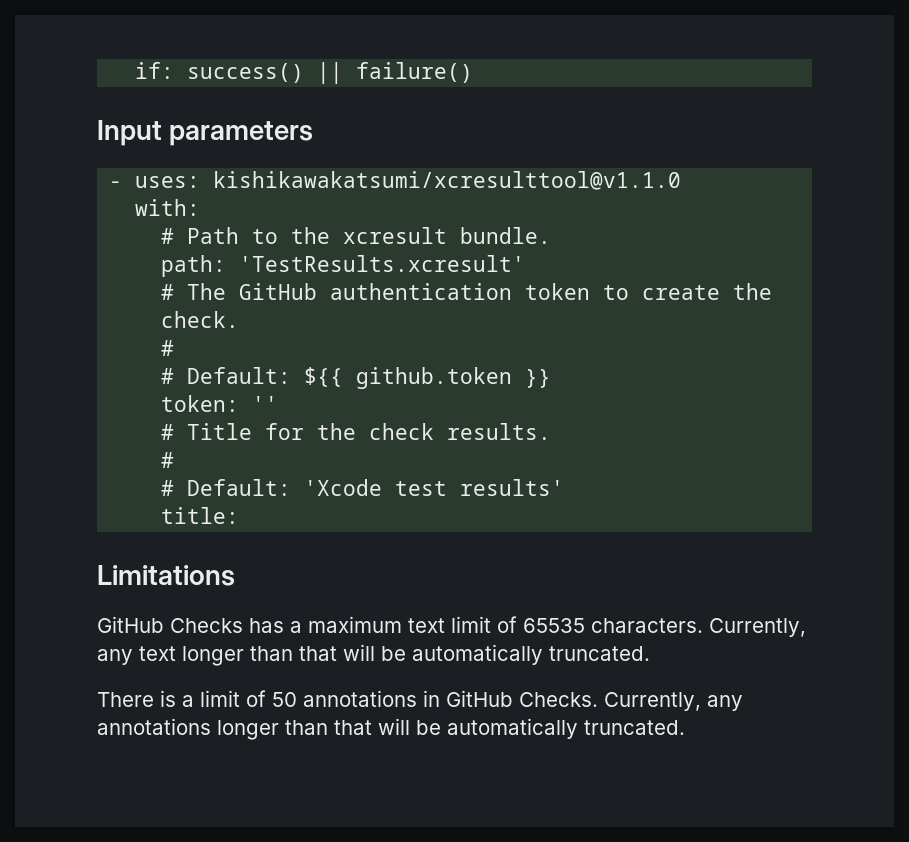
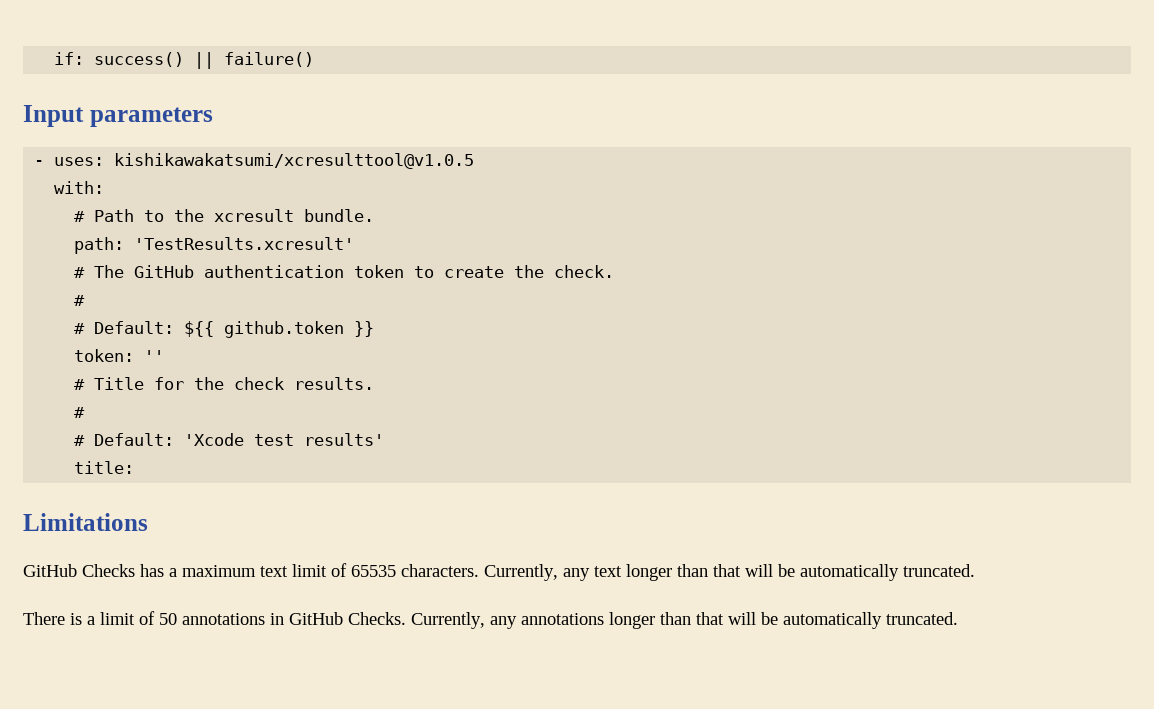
- - uses: kishikawakatsumi/xcresulttool@v1.1.0
+ - uses: kishikawakatsumi/xcresulttool@v1.0.5

